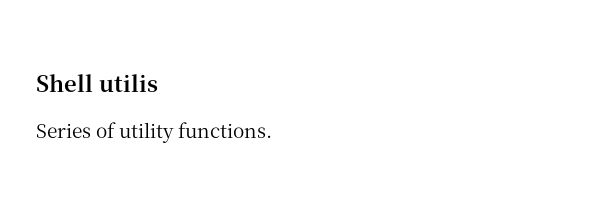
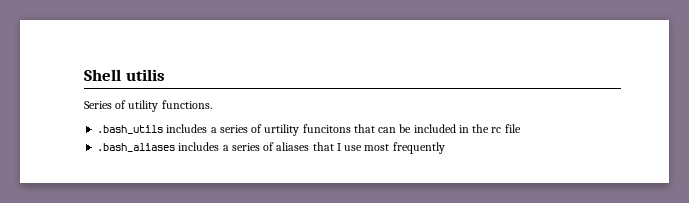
+ .bash_utils includes a series of urtility funcitons that can be included in the rc file
+ .bash_aliases includes a series of aliases that I use most frequently

